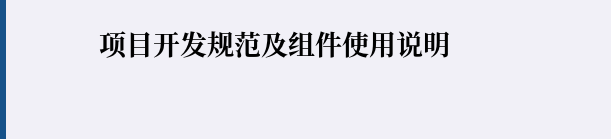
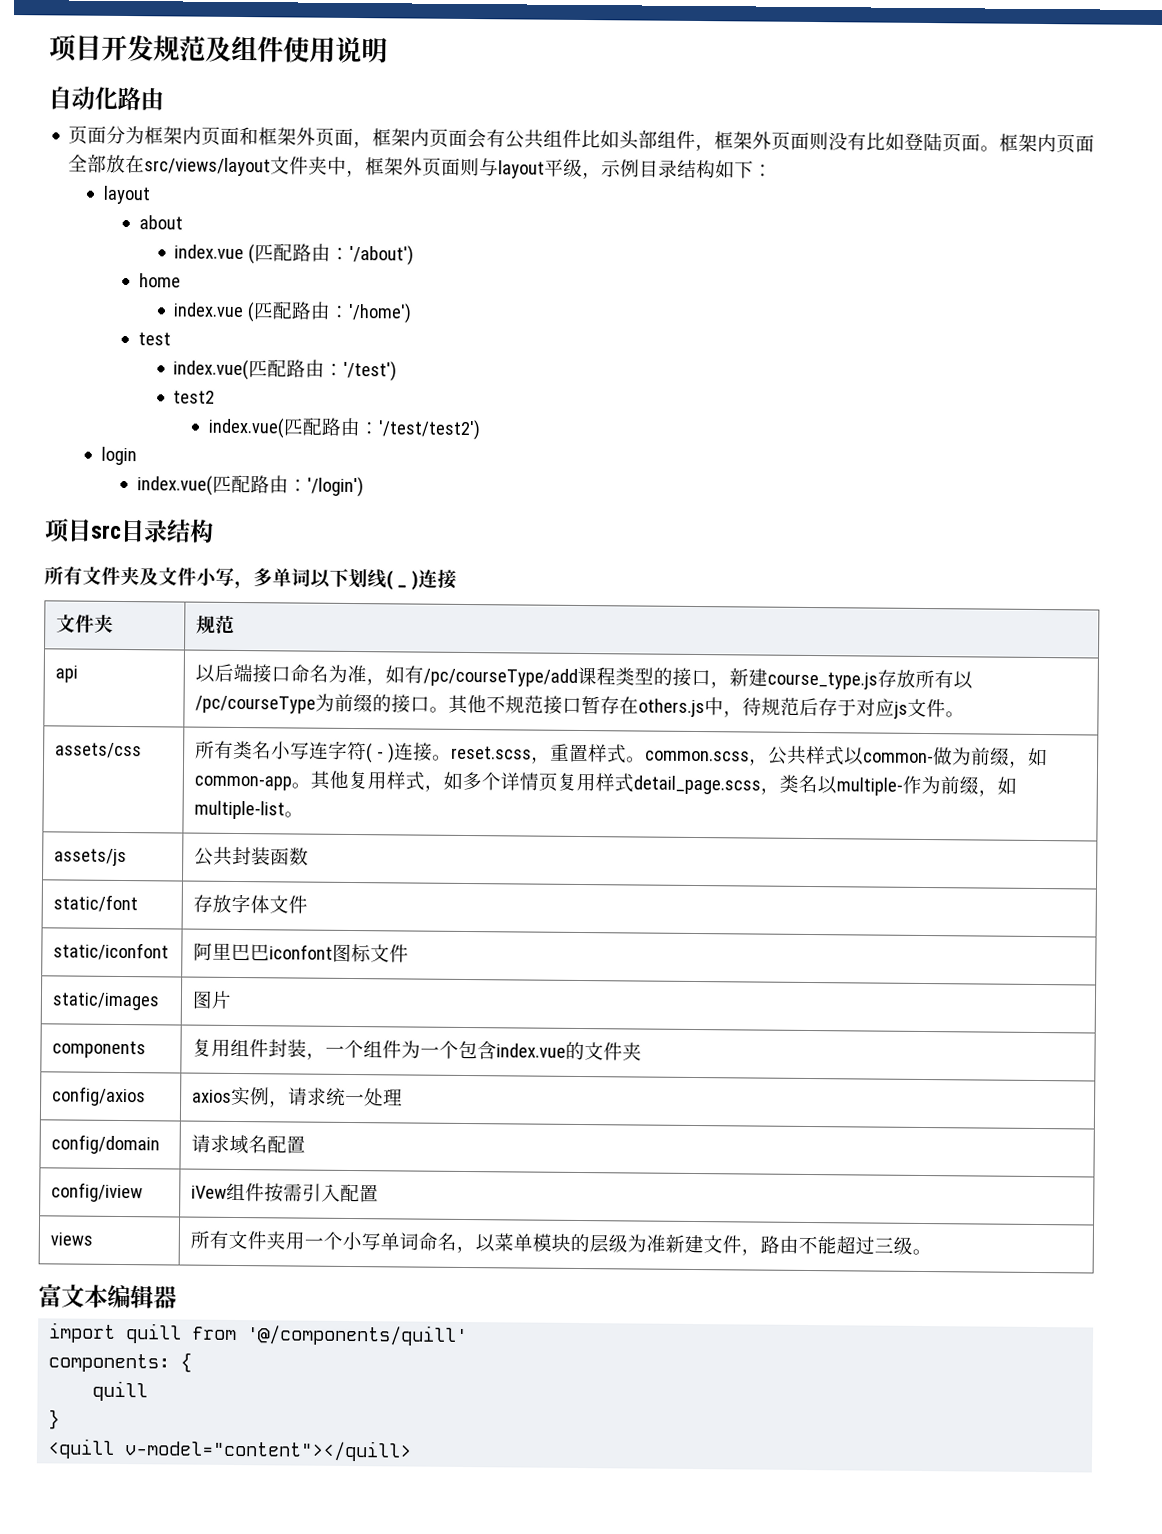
+ 自动化路由
+ 页面分为框架内页面和框架外页面，框架内页面会有公共组件比如头部组件，框架外页面则没有比如登陆页面。框架内页面全部放在src/views/layout文件夹中，框架外页面则与layout平级，示例目录结构如下：
+ layout
+ about
+ index.vue (匹配路由：'/about')
+ home
+ index.vue (匹配路由：'/home')
+ test
+ index.vue(匹配路由：'/test')
+ test2
+ index.vue(匹配路由：'/test/test2')
+ login
+ index.vue(匹配路由：'/login')
+ 项目src目录结构
+ 所有文件夹及文件小写，多单词以下划线( _ )连接
+ 文件夹 | 规范
+ api | 以后端接口命名为准，如有/pc/courseType/add课程类型的接口，新建course_type.js存放所有以/pc/courseType为前缀的接口。其他不规范接口暂存在others.js中，待规范后存于对应js文件。
+ assets/css | 所有类名小写连字符( - )连接。reset.scss，重置样式。common.scss，公共样式以common-做为前缀，如common-app。其他复用样式，如多个详情页复用样式detail_page.scss，类名以multiple-作为前缀，如multiple-list。
+ assets/js | 公共封装函数
+ static/font | 存放字体文件
+ static/iconfont | 阿里巴巴iconfont图标文件
+ static/images | 图片
+ components | 复用组件封装，一个组件为一个包含index.vue的文件夹
+ config/axios | axios实例，请求统一处理
+ config/domain | 请求域名配置
+ config/iview | iVew组件按需引入配置
+ views | 所有文件夹用一个小写单词命名，以菜单模块的层级为准新建文件，路由不能超过三级。
+ 富文本编辑器
+ import quill from '@/components/quill'
+ components: {
+ quill
+ }
+ <quill v-model="content"></quill>

